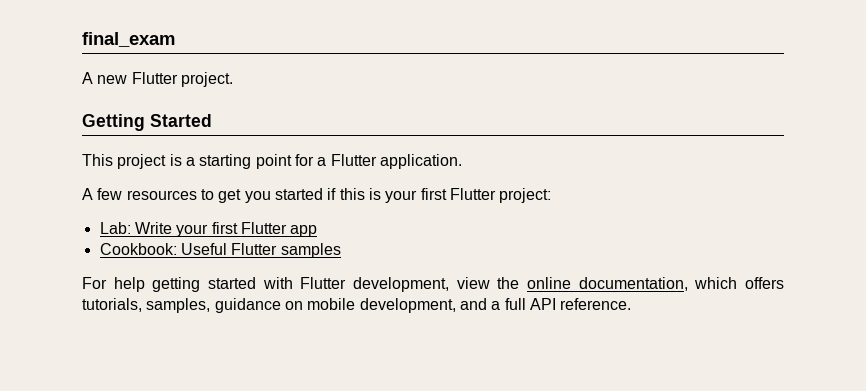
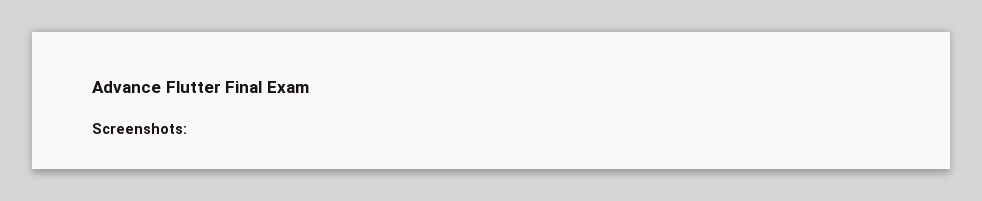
- final_exam
- A new Flutter project.
- Getting Started
- This project is a starting point for a Flutter application.
- A few resources to get you started if this is your first Flutter project:
- Lab: Write your first Flutter app
- Cookbook: Useful Flutter samples
- For help getting started with Flutter development, view the online documentation, which offers tutorials, samples, guidance on mobile development, and a full API reference.
+ Advance Flutter Final Exam
+ Screenshots:

